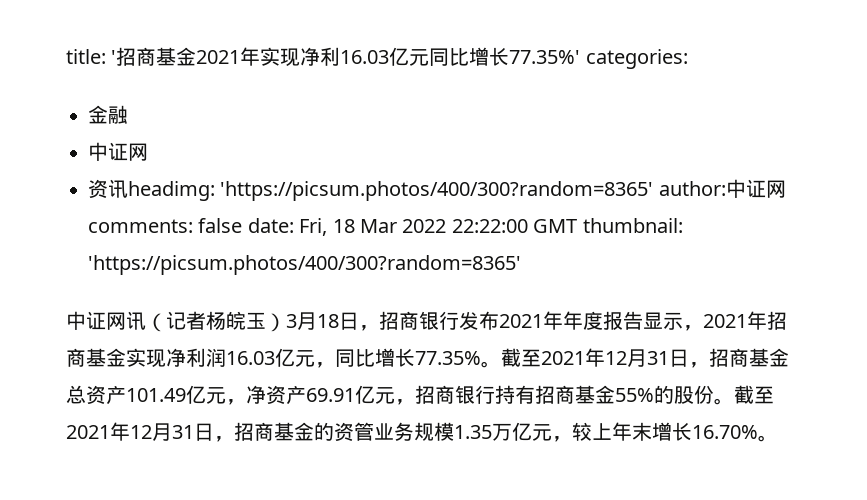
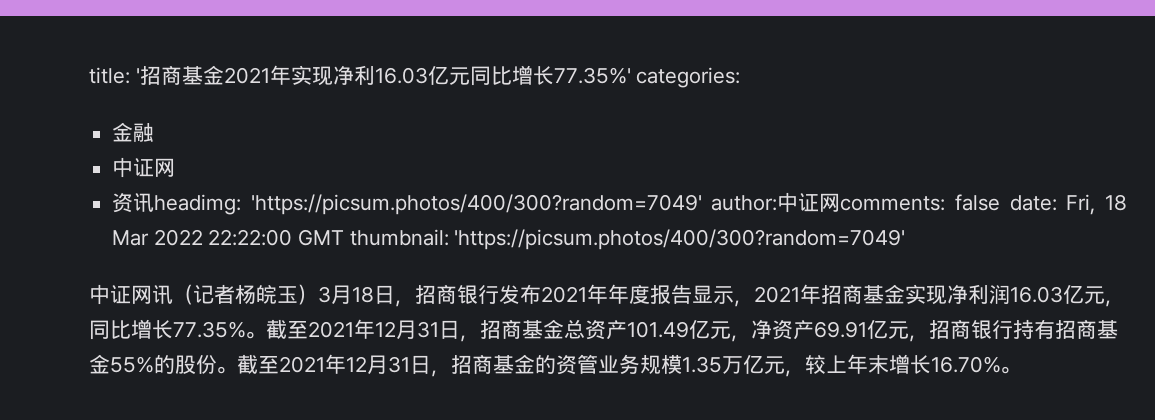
- 资讯headimg: 'https://picsum.photos/400/300?random=8365' author:中证网comments: false date: Fri, 18 Mar 2022 22:22:00 GMT thumbnail: 'https://picsum.photos/400/300?random=8365'
+ 资讯headimg: 'https://picsum.photos/400/300?random=7049' author:中证网comments: false date: Fri, 18 Mar 2022 22:22:00 GMT thumbnail: 'https://picsum.photos/400/300?random=7049'

